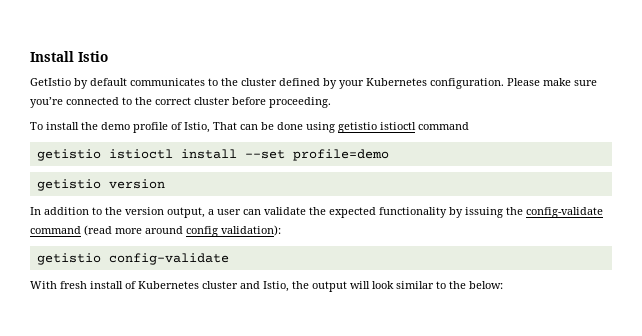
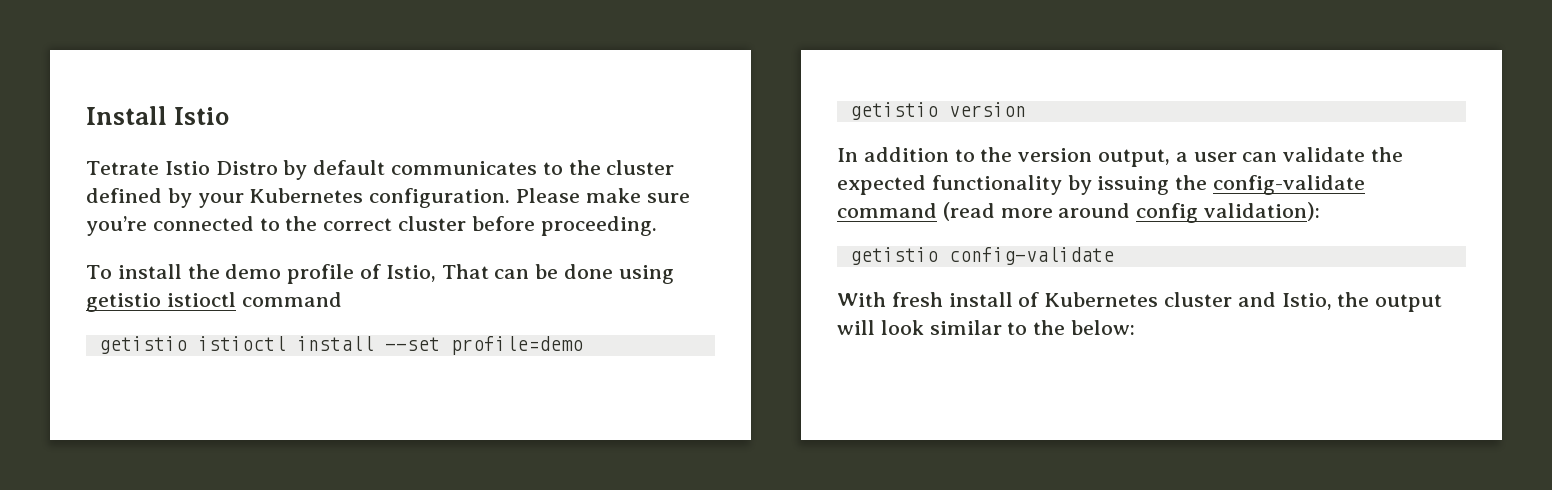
- GetIstio by default communicates to the cluster defined by your Kubernetes configuration.
+ Tetrate Istio Distro by default communicates to the cluster defined by your Kubernetes configuration.

